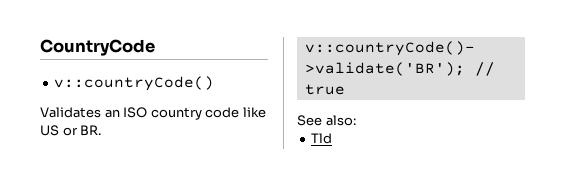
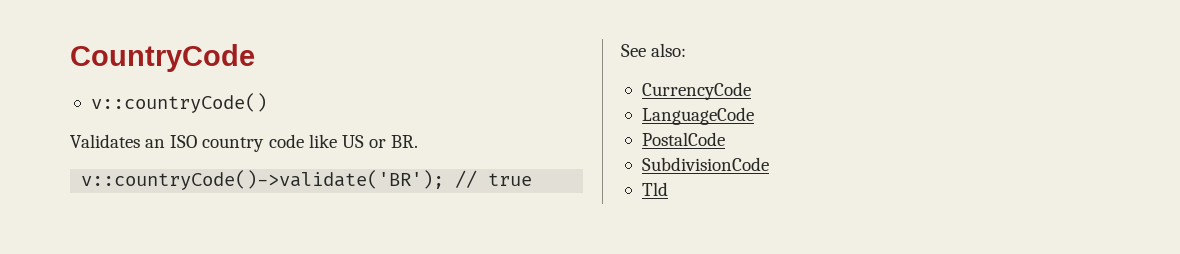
+ CurrencyCode
+ LanguageCode
+ PostalCode
+ SubdivisionCode

